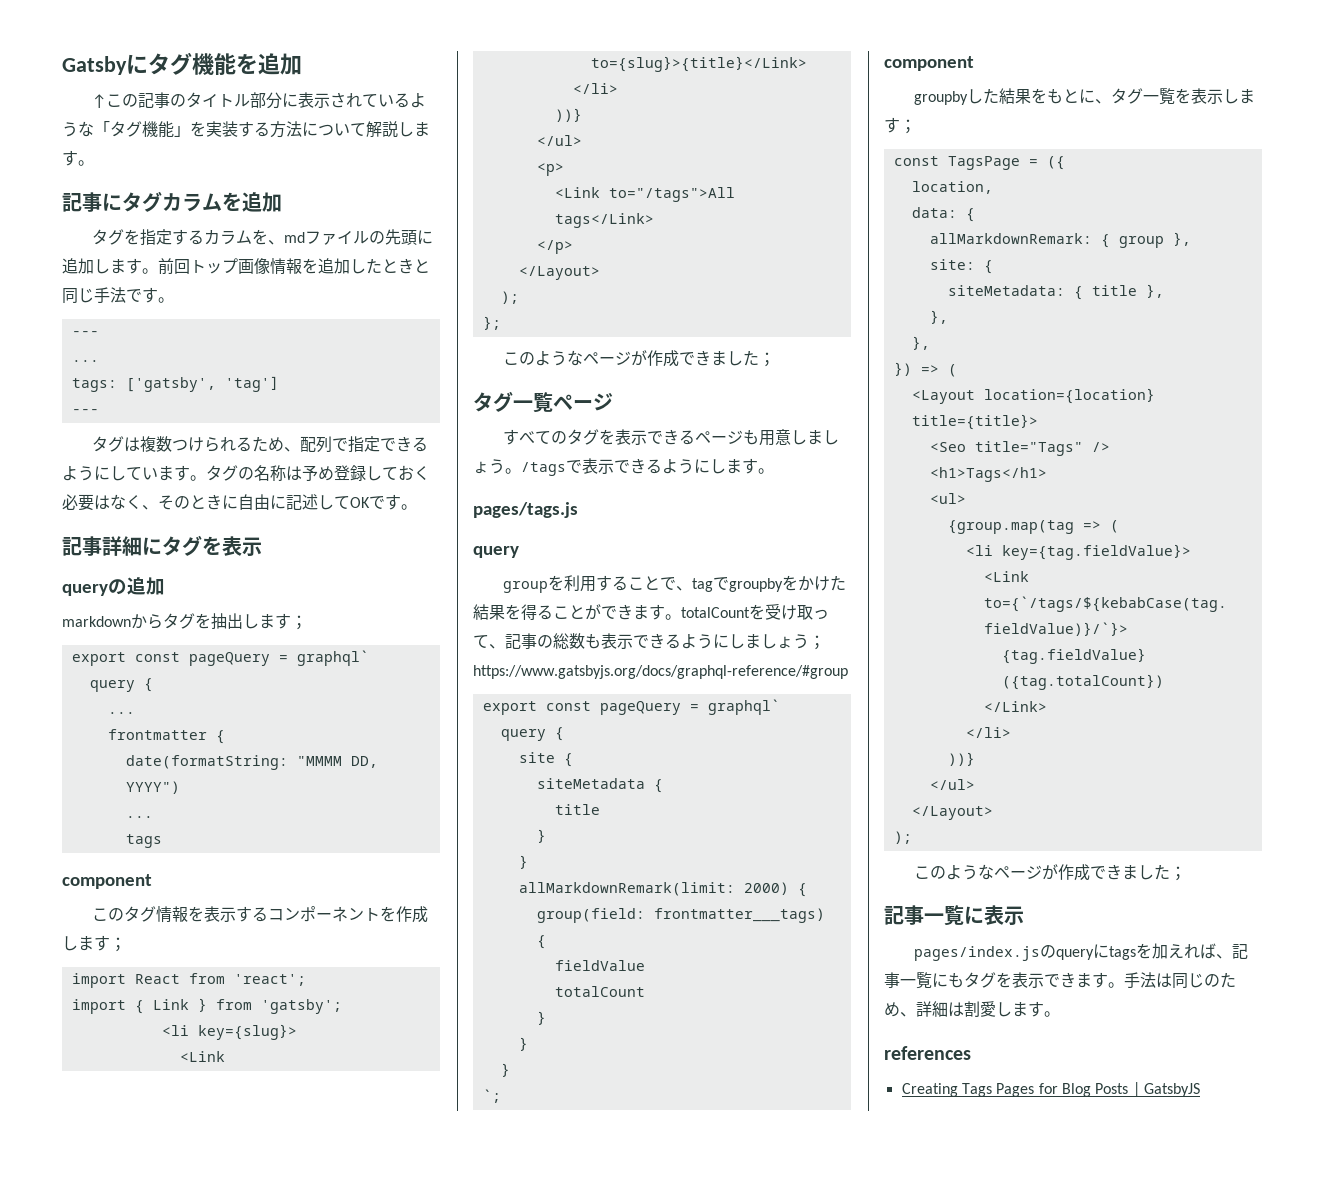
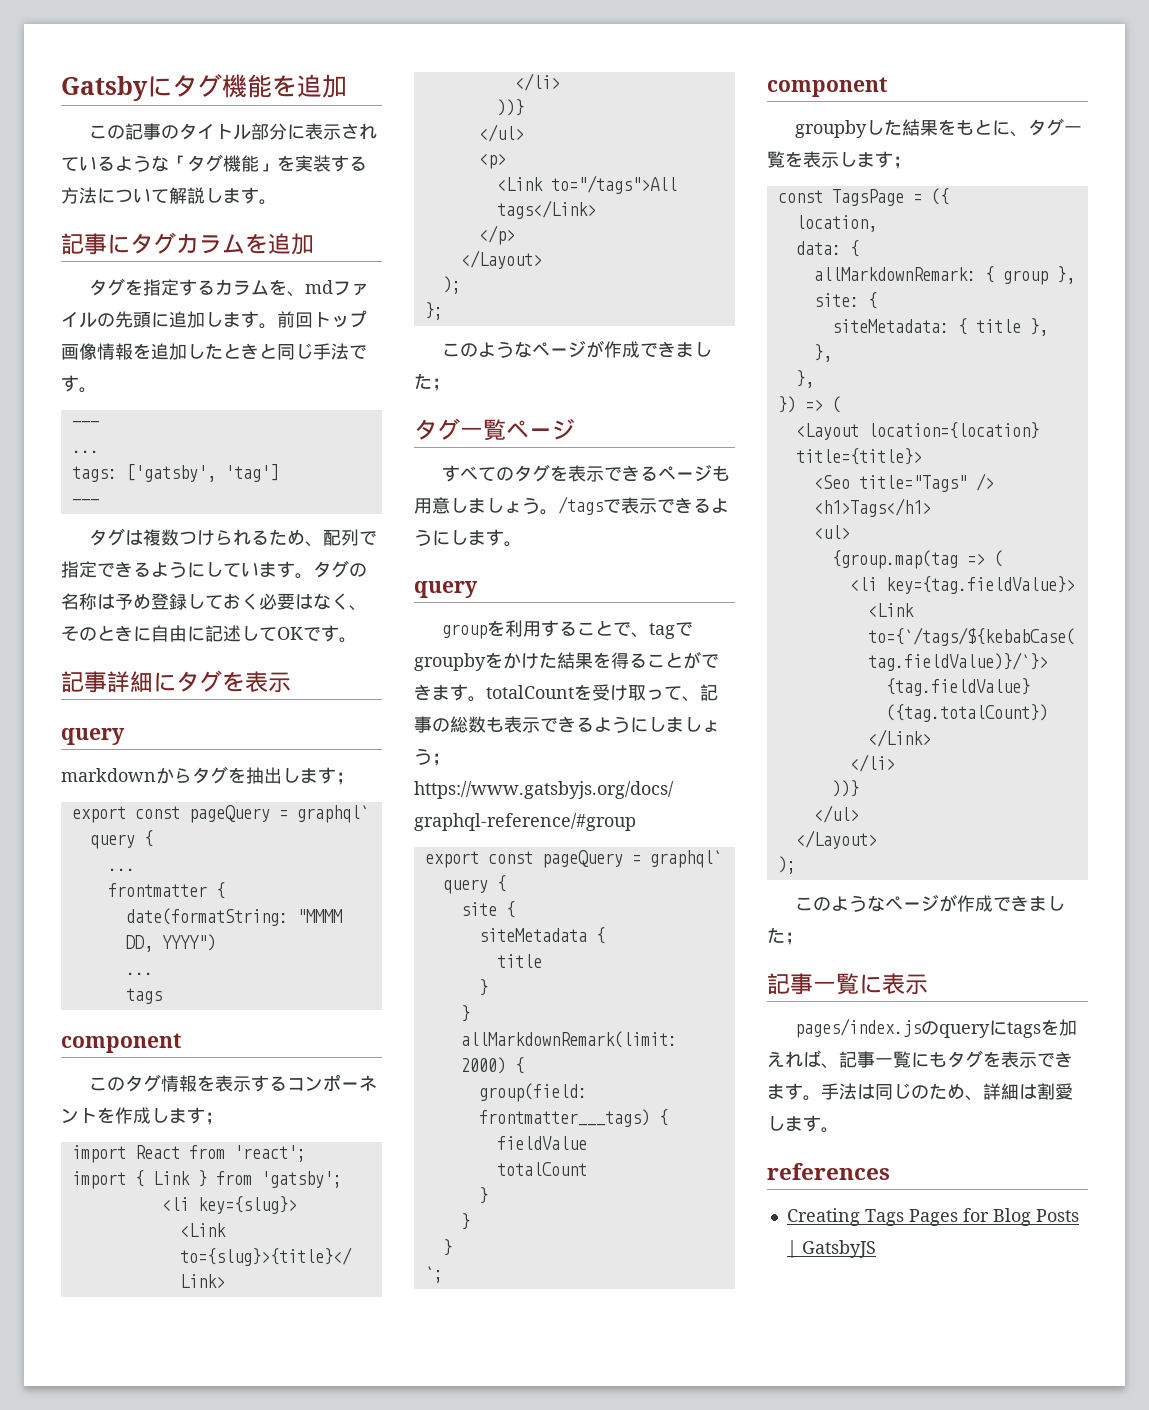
- ↑この記事のタイトル部分に表示されているような「タグ機能」を実装する方法について解説します。
+ この記事のタイトル部分に表示されているような「タグ機能」を実装する方法について解説します。
  記事詳細にタグを表示
- queryの追加
+ query
- pages/tags.js

